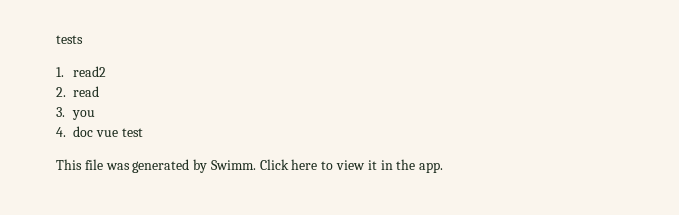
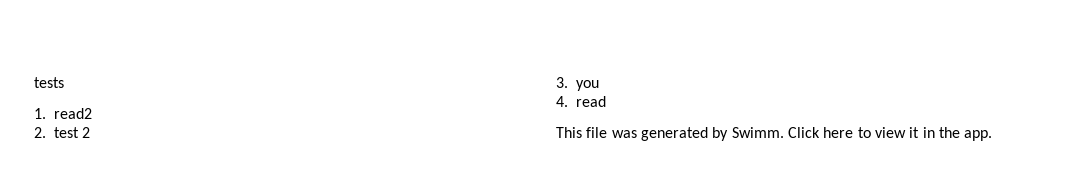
- 2. read
+ 2. test 2
- 4. doc vue test
+ 4. read

